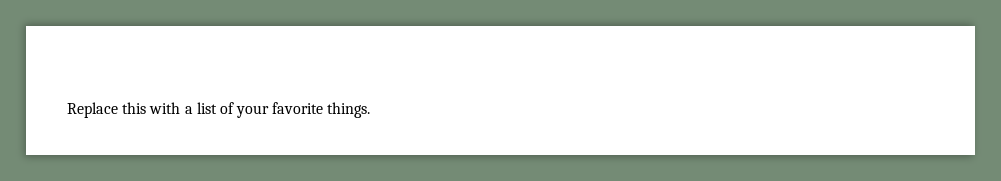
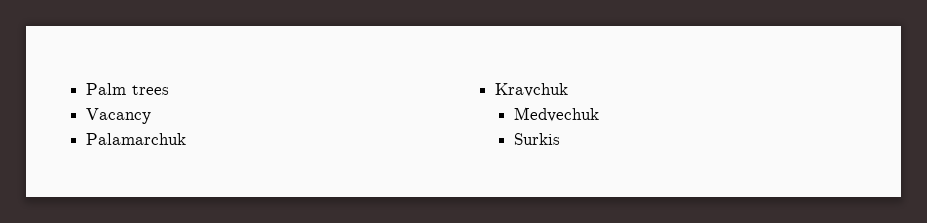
- Replace this with a list of your favorite things.
+ Palm trees
+ Vacancy
+ Palamarchuk
+ Kravchuk
+ Medvechuk
+ Surkis

